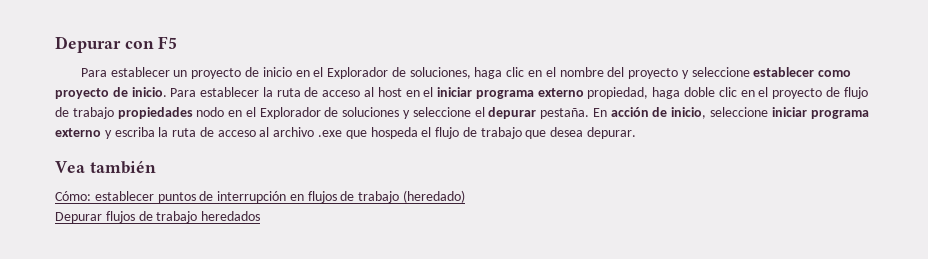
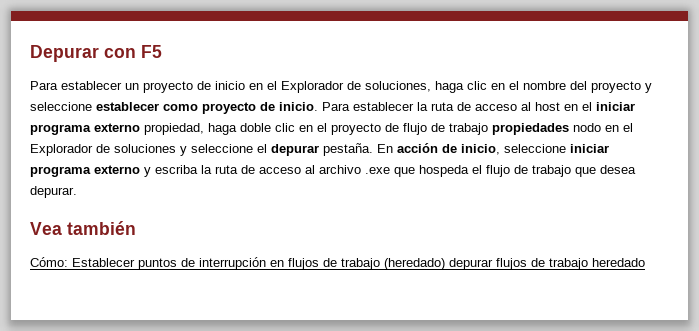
- Cómo: establecer puntos de interrupción en flujos de trabajo (heredado)
- Depurar flujos de trabajo heredados
+ Cómo: Establecer puntos de interrupción en flujos de trabajo (heredado) depurar flujos de trabajo heredado

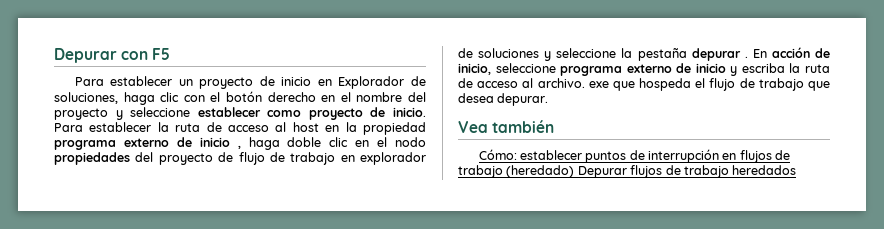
- Para establecer un proyecto de inicio en el Explorador de soluciones, haga clic en el nombre del proyecto y seleccione establecer como proyecto de inicio.
+ Para establecer un proyecto de inicio en Explorador de soluciones, haga clic con el botón derecho en el nombre del proyecto y seleccione establecer como proyecto de inicio.
- Para establecer la ruta de acceso al host en el iniciar programa externo propiedad, haga doble clic en el proyecto de flujo de trabajo propiedades nodo en el Explorador de soluciones y seleccione el depurar pestaña.
+ Para establecer la ruta de acceso al host en la propiedad programa externo de inicio , haga doble clic en el nodo propiedades del proyecto de flujo de trabajo en explorador de soluciones y seleccione la pestaña depurar .
- En acción de inicio, seleccione iniciar programa externo y escriba la ruta de acceso al archivo .exe que hospeda el flujo de trabajo que desea depurar.
+ En acción de inicio, seleccione programa externo de inicio y escriba la ruta de acceso al archivo. exe que hospeda el flujo de trabajo que desea depurar.
- Cómo: Establecer puntos de interrupción en flujos de trabajo (heredado) depurar flujos de trabajo heredado
+ Cómo: establecer puntos de interrupción en flujos de trabajo (heredado) Depurar flujos de trabajo heredados

